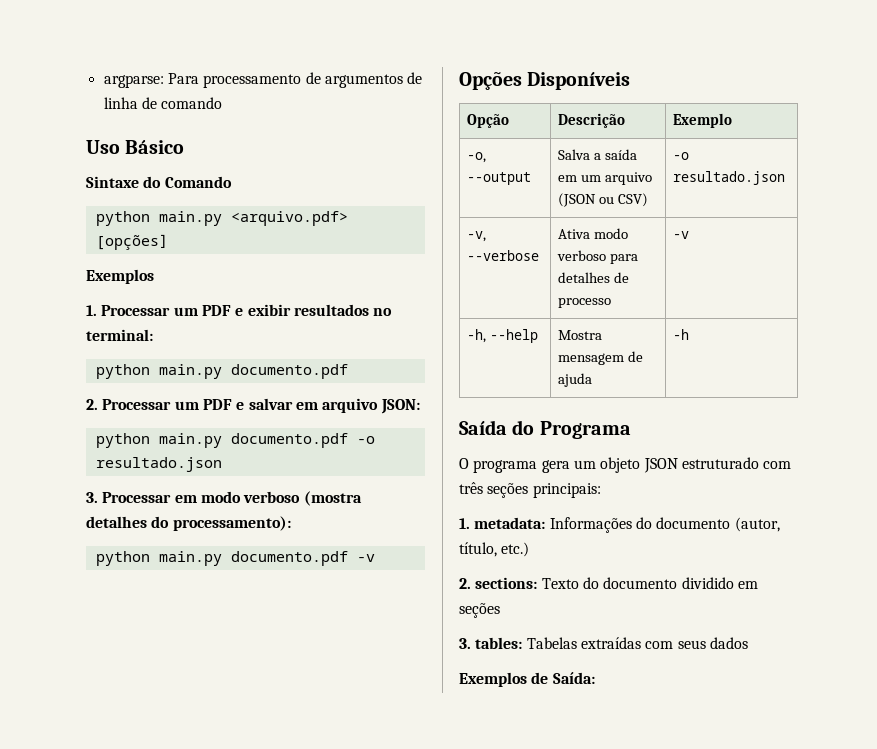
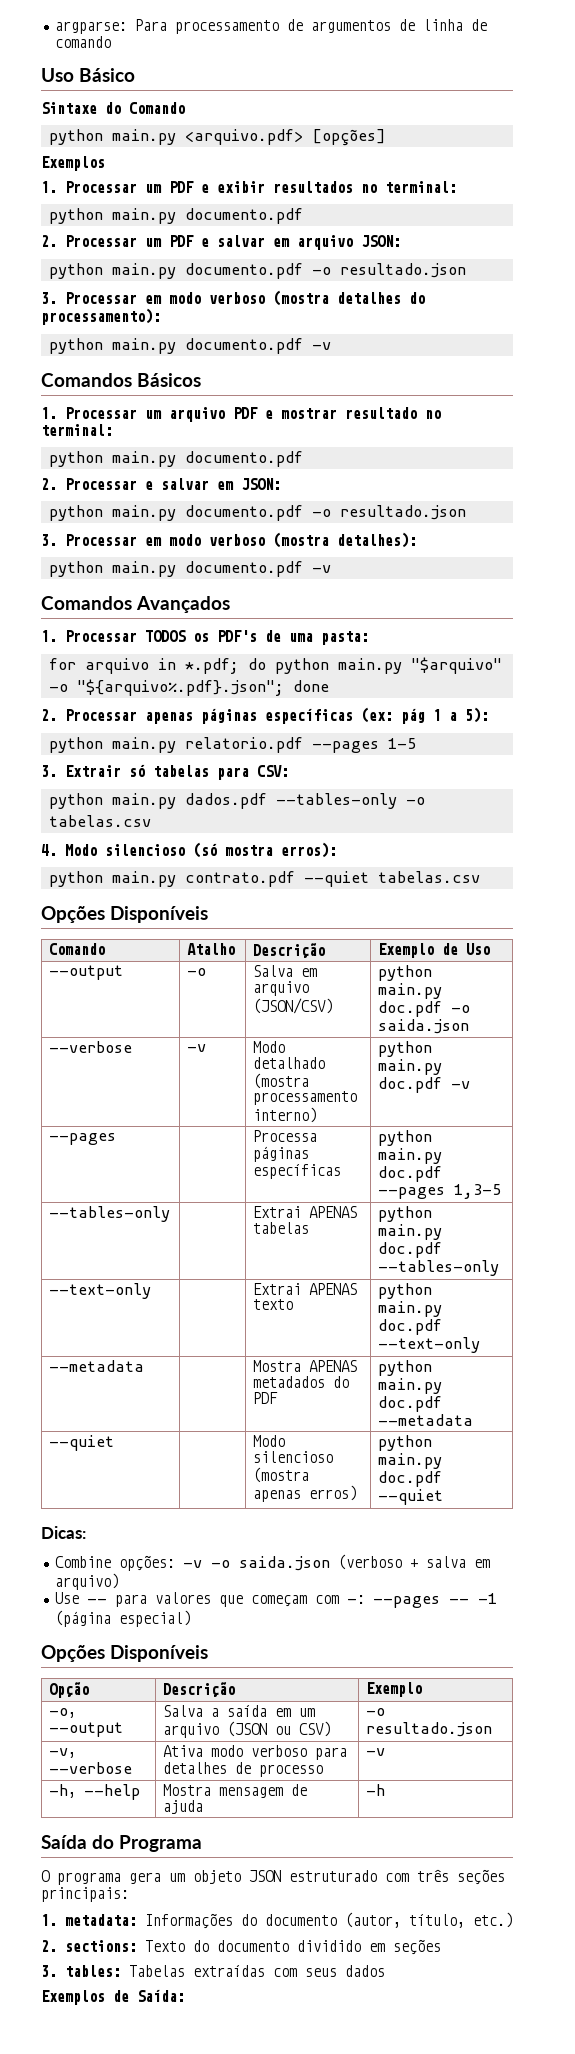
+ Comandos Básicos
+ 1. Processar um arquivo PDF e mostrar resultado no terminal:
+ python main.py documento.pdf
+ 2. Processar e salvar em JSON:
+ python main.py documento.pdf -o resultado.json
+ 3. Processar em modo verboso (mostra detalhes):
+ python main.py documento.pdf -v
+ Comandos Avançados
+ 1. Processar TODOS os PDF's de uma pasta:
+ for arquivo in *.pdf; do python main.py "$arquivo" -o "${arquivo%.pdf}.json"; done
+ 2. Processar apenas páginas específicas (ex: pág 1 a 5):
+ python main.py relatorio.pdf --pages 1-5
+ 3. Extrair só tabelas para CSV:
+ python main.py dados.pdf --tables-only -o tabelas.csv
+ 4. Modo silencioso (só mostra erros):
+ python main.py contrato.pdf --quiet tabelas.csv
+ Opções Disponíveis
+ Comando | Atalho | Descrição | Exemplo de Uso
+ --output | -o | Salva em arquivo (JSON/CSV) | python main.py doc.pdf -o saida.json
+ --verbose | -v | Modo detalhado (mostra processamento interno) | python main.py doc.pdf -v
+ --pages | | Processa páginas específicas | python main.py doc.pdf --pages 1,3-5
+ --tables-only | | Extrai APENAS tabelas | python main.py doc.pdf --tables-only
+ --text-only | | Extrai APENAS texto | python main.py doc.pdf --text-only
+ --metadata | | Mostra APENAS metadados do PDF | python main.py doc.pdf --metadata
+ --quiet | | Modo silencioso (mostra apenas erros) | python main.py doc.pdf --quiet
+ Dicas:
+ Combine opções: -v -o saida.json (verboso + salva em arquivo)
+ Use -- para valores que começam com -: --pages -- -1 (página especial)

